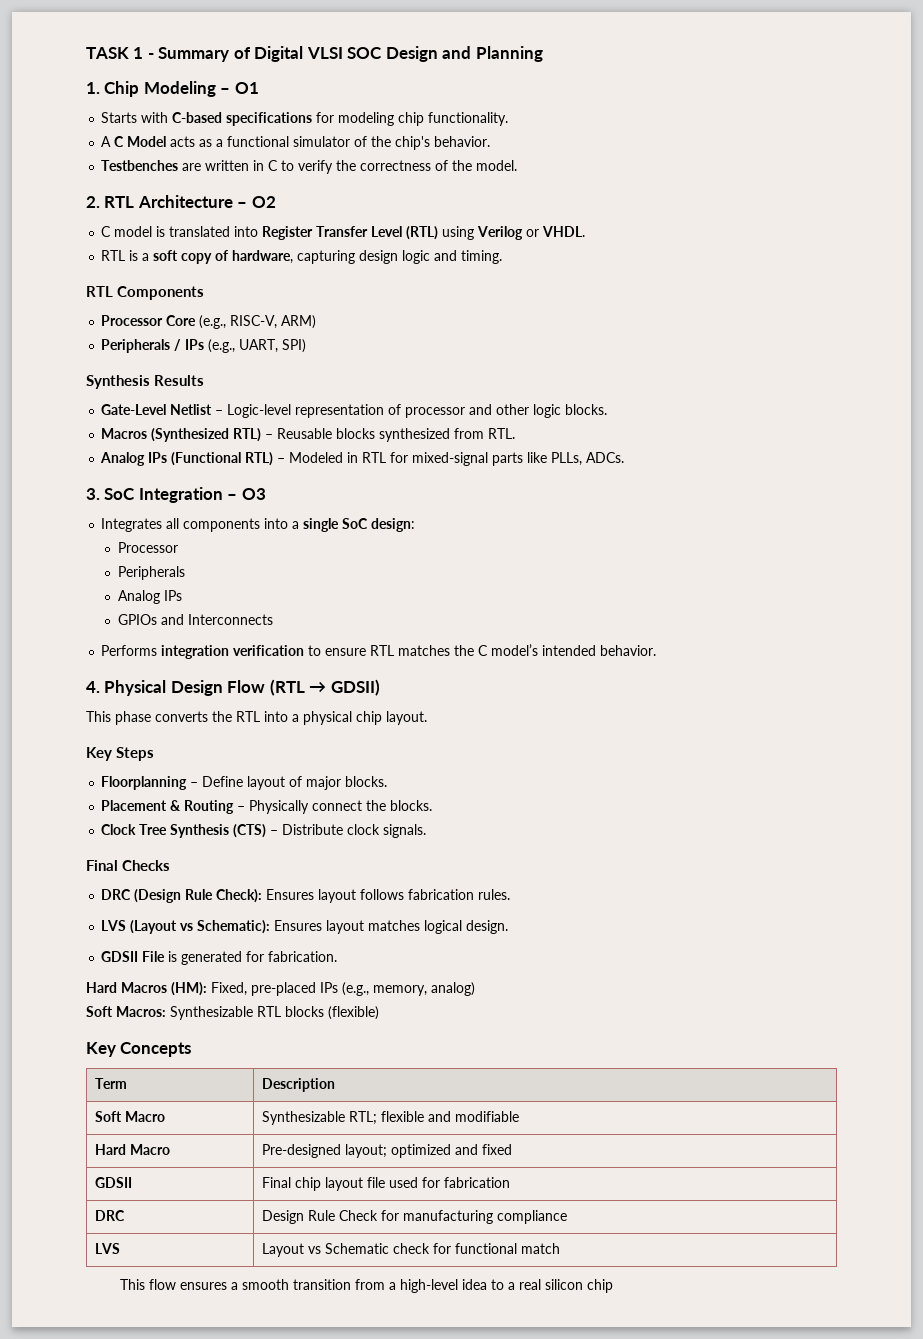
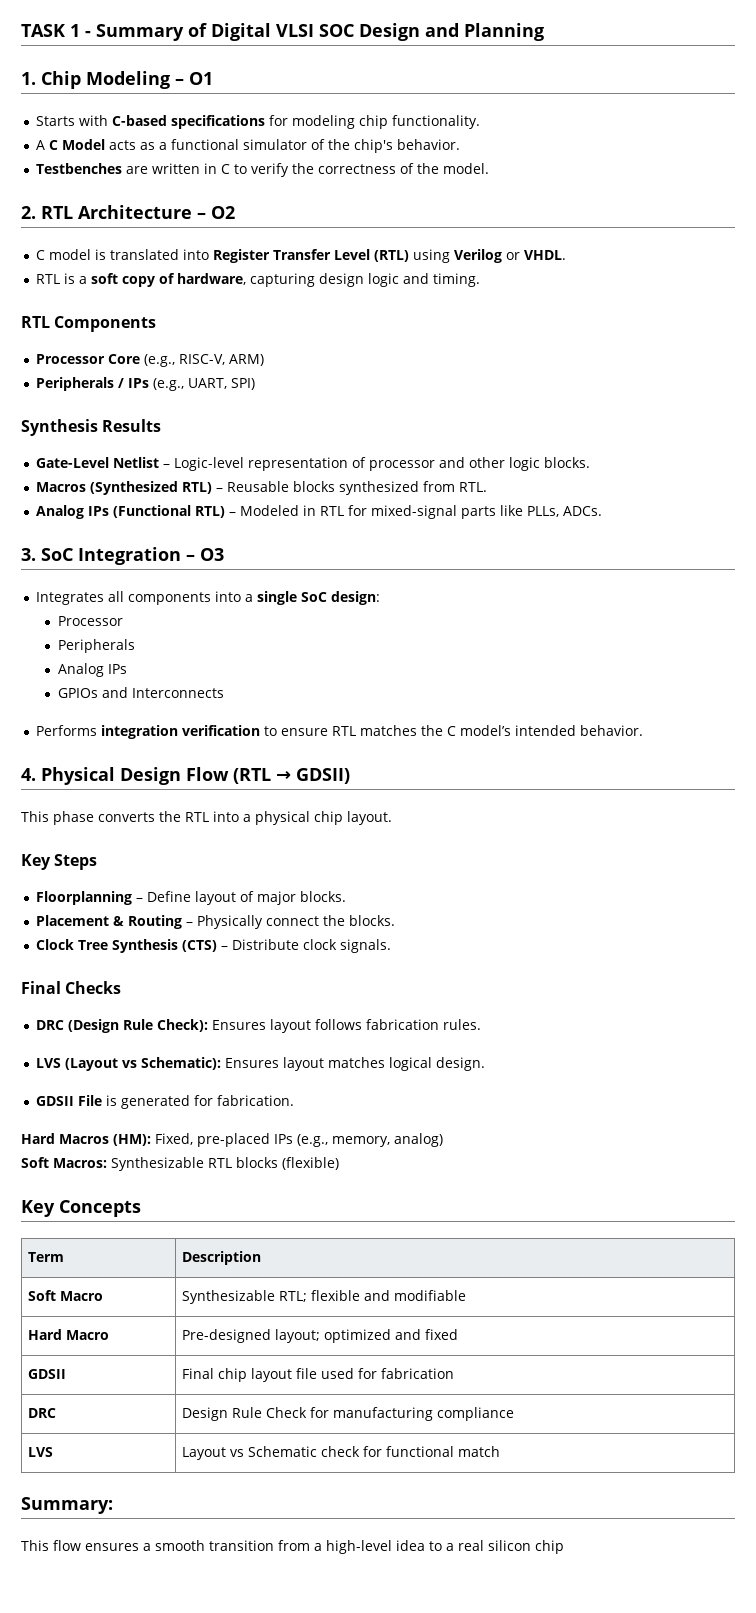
+ Summary:

